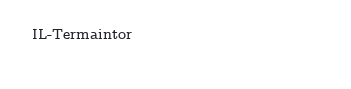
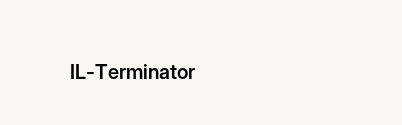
- IL-Termaintor
+ IL-Terminator

